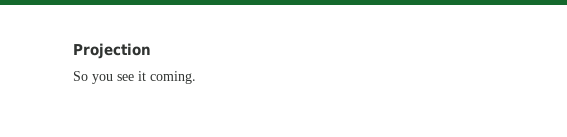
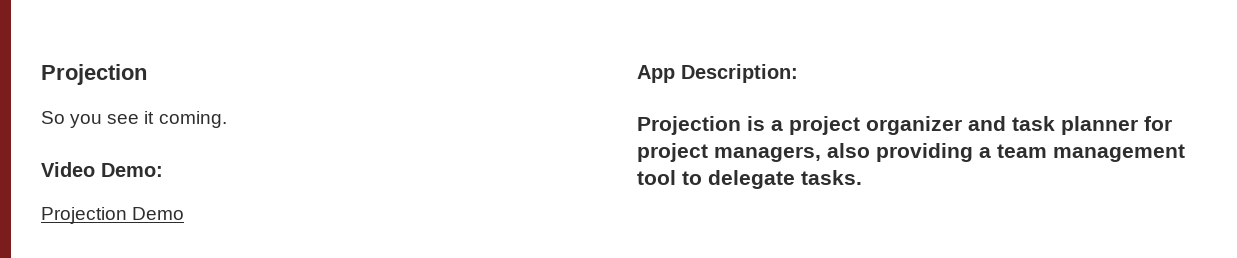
+ Video Demo:
+ Projection Demo
+ App Description:
+ Projection is a project organizer and task planner for project managers, also providing a team management tool to delegate tasks.

